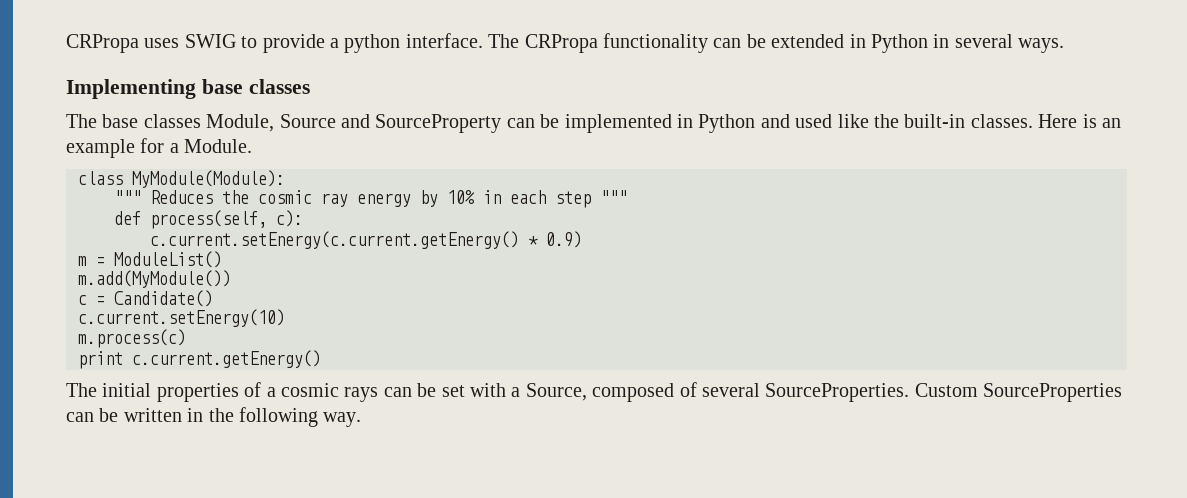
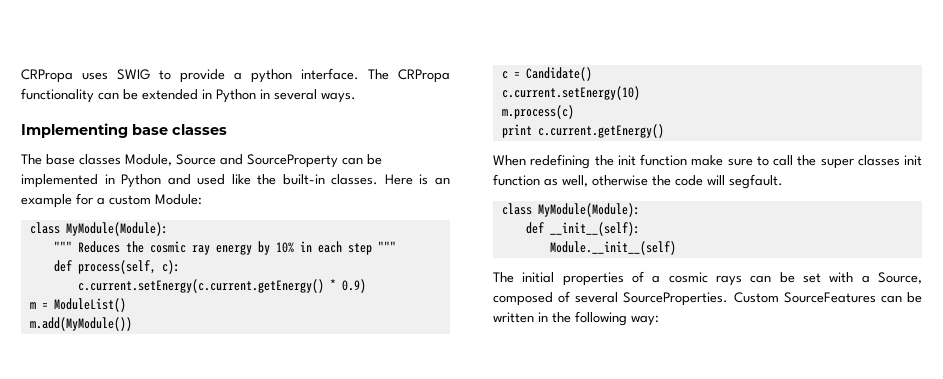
- Here is an example for a Module.
+ Here is an example for a custom Module:
+ When redefining the init function make sure to call the super classes init function as well, otherwise the code will segfault.
+ class MyModule(Module):
+ def __init__(self):
+ Module.__init__(self)
- Custom SourceProperties can be written in the following way.
+ Custom SourceFeatures can be written in the following way:

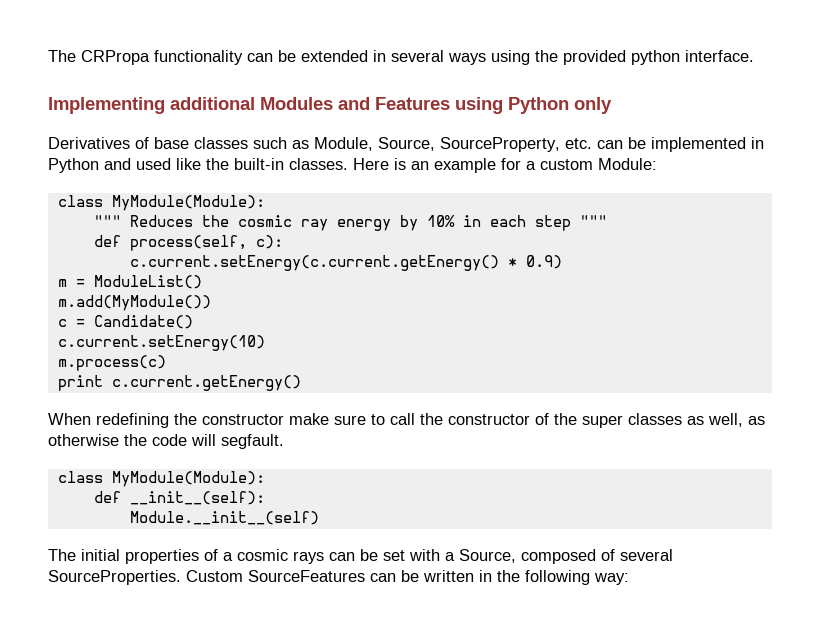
- CRPropa uses SWIG to provide a python interface. The CRPropa functionality can be extended in Python in several ways.
- Implementing base classes
- The base classes Module, Source and SourceProperty can be implemented in Python and used like the built-in classes.
+ The CRPropa functionality can be extended in several ways using the provided python interface.
+ Implementing additional Modules and Features using Python only
+ Derivatives of base classes such as Module, Source, SourceProperty, etc. can be implemented in Python and used like the built-in classes.
- When redefining the init function make sure to call the super classes init function as well, otherwise the code will segfault.
+ When redefining the constructor make sure to call the constructor of the super classes as well, as otherwise the code will segfault.

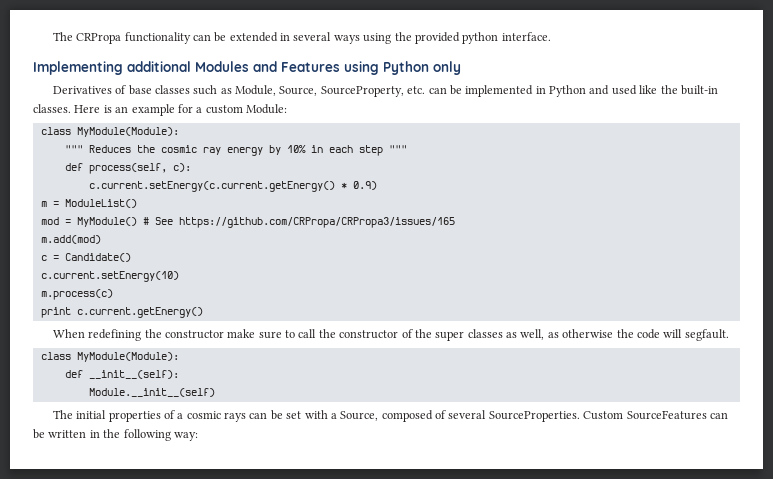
- m.add(MyModule())
+ mod = MyModule() # See https://github.com/CRPropa/CRPropa3/issues/165
+ m.add(mod)

